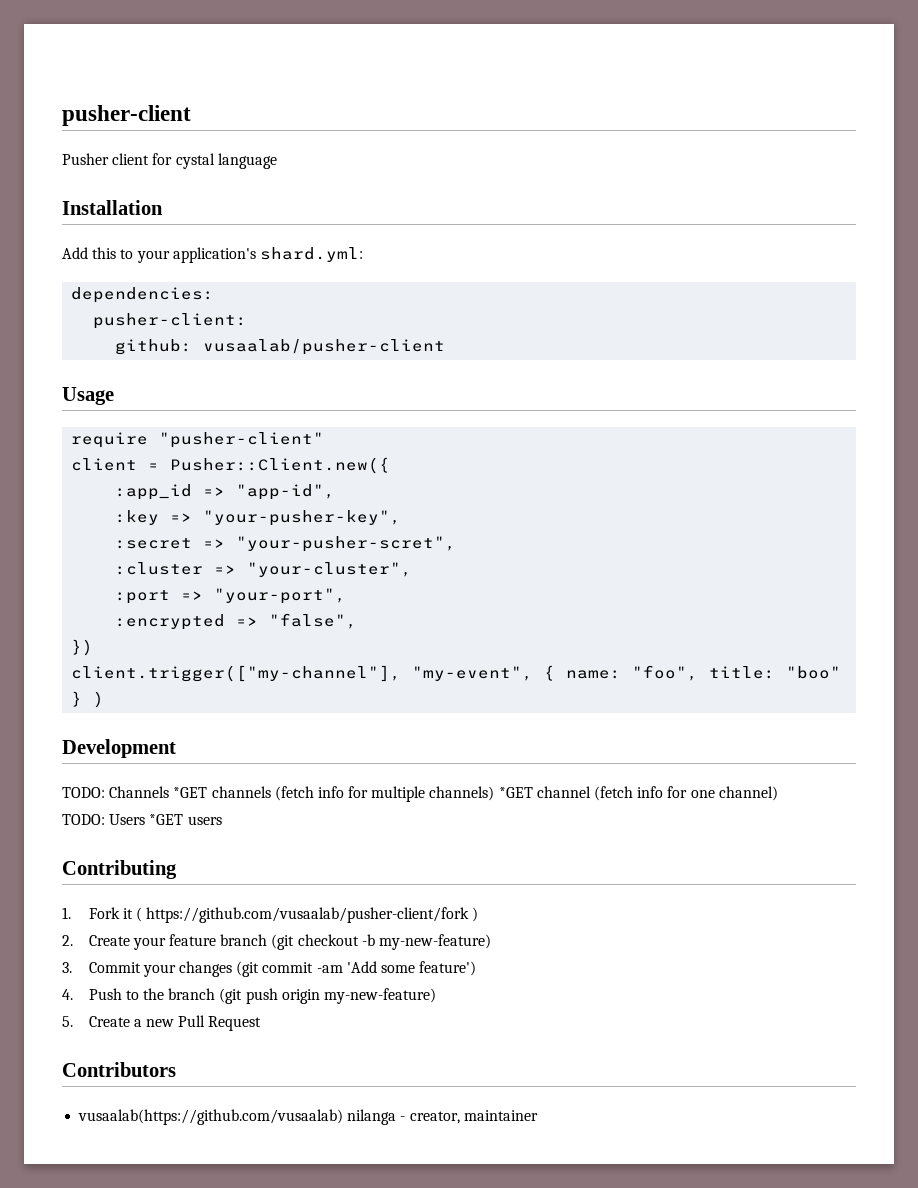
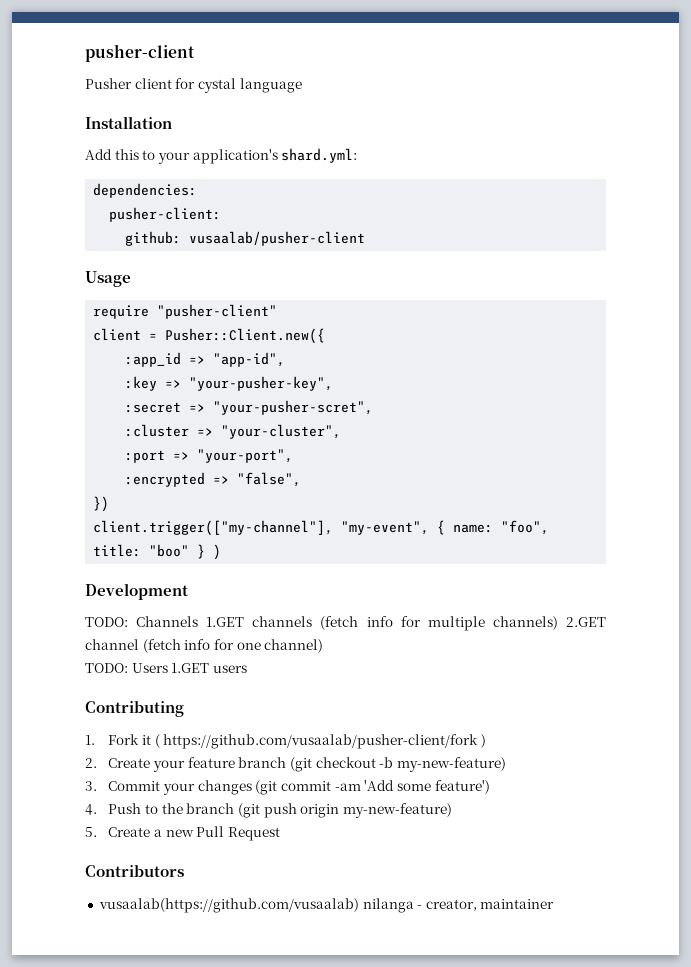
- TODO: Channels *GET channels (fetch info for multiple channels) *GET channel (fetch info for one channel)
+ TODO: Channels 1.GET channels (fetch info for multiple channels) 2.GET channel (fetch info for one channel)
- TODO: Users *GET users
+ TODO: Users 1.GET users

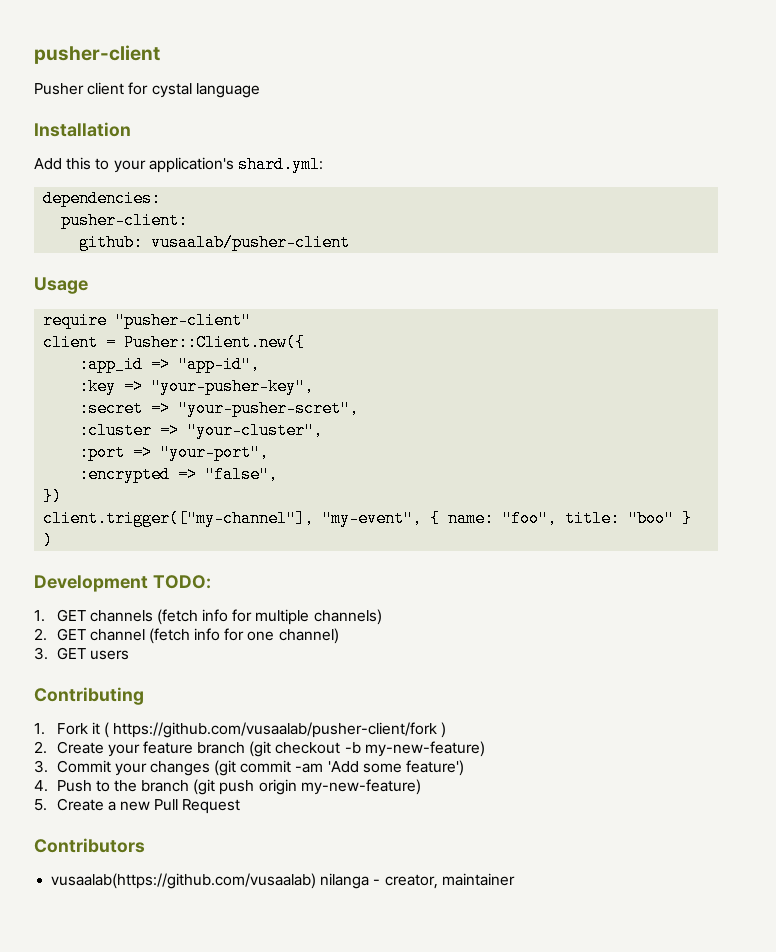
- Development
- TODO: Channels 1.GET channels (fetch info for multiple channels) 2.GET channel (fetch info for one channel)
+ Development TODO:
+ 1. GET channels (fetch info for multiple channels)
+ 2. GET channel (fetch info for one channel)
- TODO: Users 1.GET users
+ 3. GET users

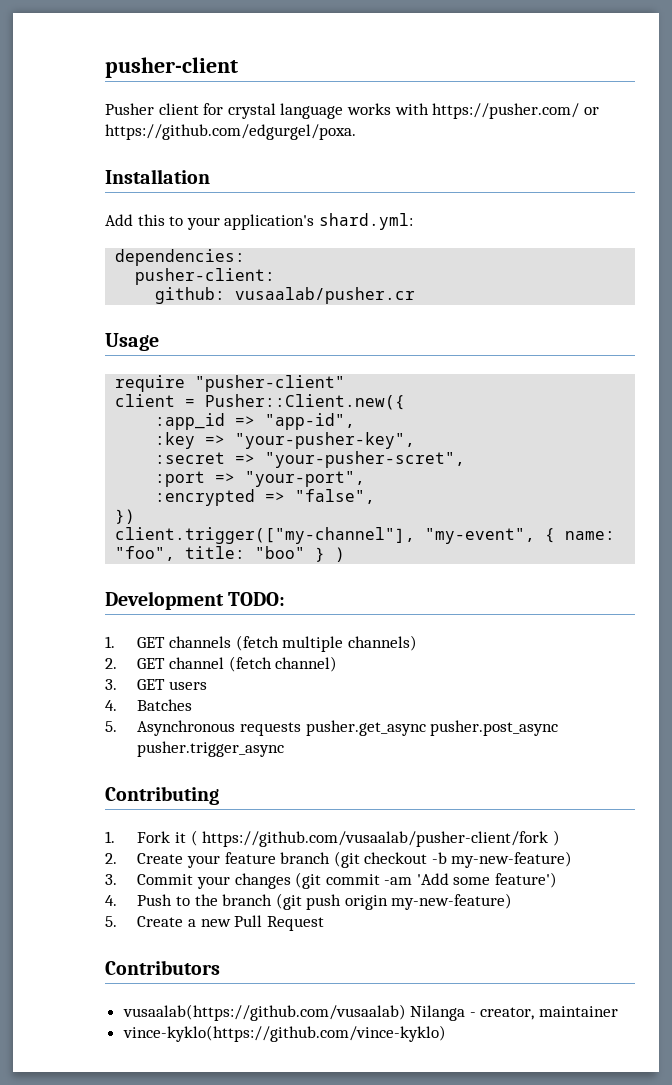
- Pusher client for cystal language
+ Pusher client for crystal language works with https://pusher.com/ or https://github.com/edgurgel/poxa.
- github: vusaalab/pusher-client
+ github: vusaalab/pusher.cr
- :cluster => "your-cluster",
- 1. GET channels (fetch info for multiple channels)
+ 1. GET channels (fetch multiple channels)
- 2. GET channel (fetch info for one channel)
+ 2. GET channel (fetch channel)
+ 4. Batches
+ 5. Asynchronous requests pusher.get_async pusher.post_async pusher.trigger_async
- vusaalab(https://github.com/vusaalab) nilanga - creator, maintainer
+ vusaalab(https://github.com/vusaalab) Nilanga - creator, maintainer
+ vince-kyklo(https://github.com/vince-kyklo)

